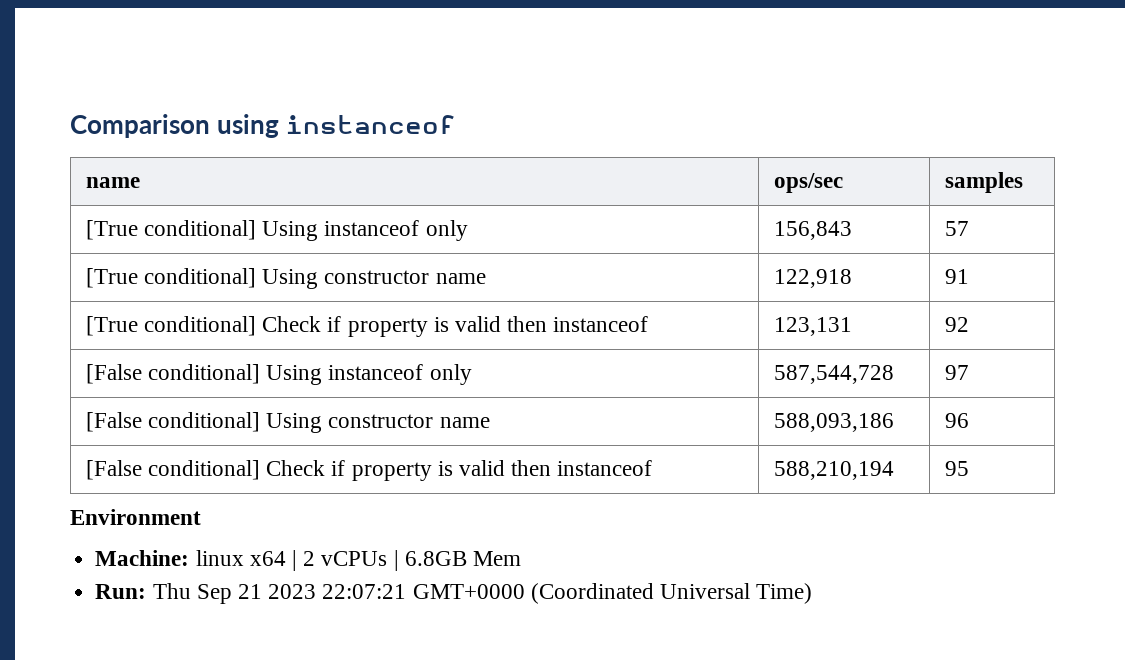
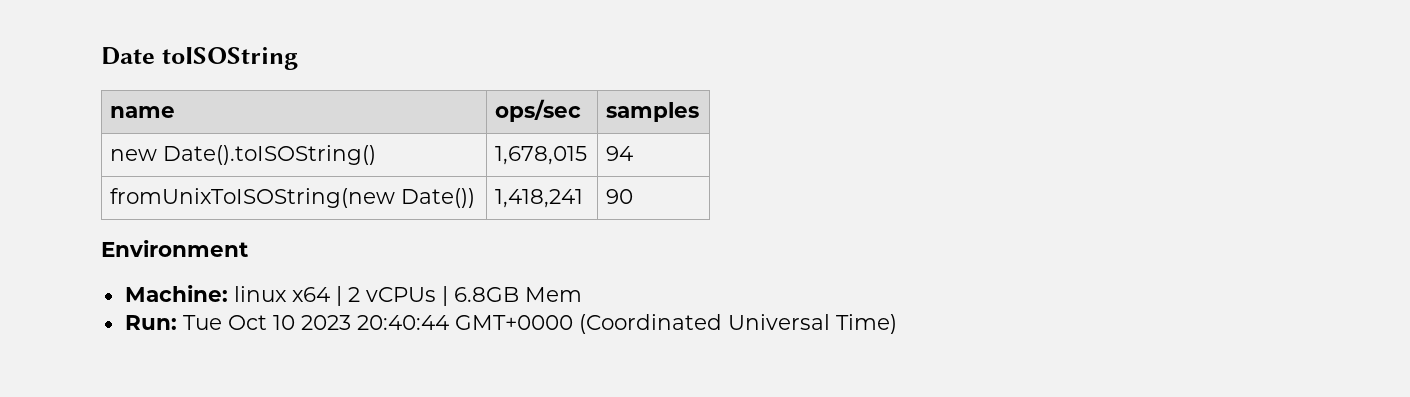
- Comparison using instanceof
+ Date toISOString
- [True conditional] Using instanceof only | 156,843 | 57
- [True conditional] Using constructor name | 122,918 | 91
- [True conditional] Check if property is valid then instanceof | 123,131 | 92
- [False conditional] Using instanceof only | 587,544,728 | 97
- [False conditional] Using constructor name | 588,093,186 | 96
- [False conditional] Check if property is valid then instanceof | 588,210,194 | 95
+ new Date().toISOString() | 1,678,015 | 94
+ fromUnixToISOString(new Date()) | 1,418,241 | 90
- Run: Thu Sep 21 2023 22:07:21 GMT+0000 (Coordinated Universal Time)
+ Run: Tue Oct 10 2023 20:40:44 GMT+0000 (Coordinated Universal Time)

